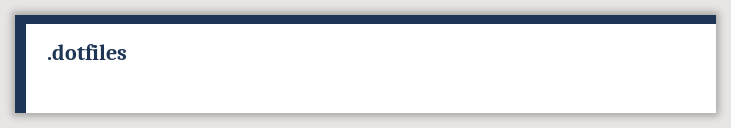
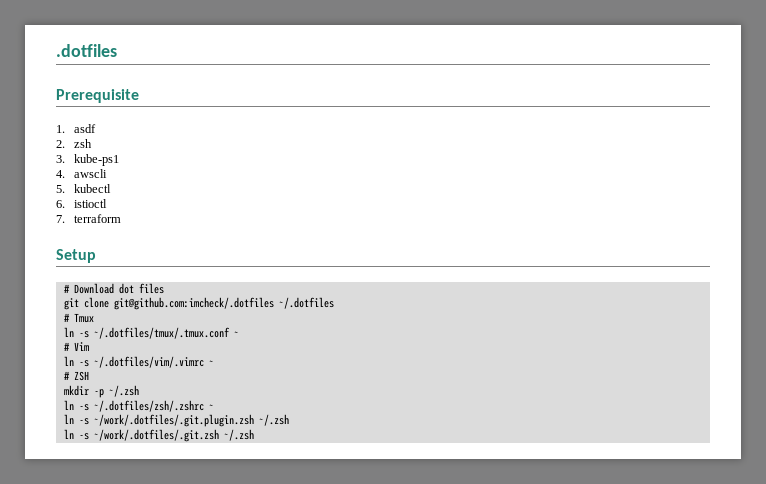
+ Prerequisite
+ 1. asdf
+ 2. zsh
+ 3. kube-ps1
+ 4. awscli
+ 5. kubectl
+ 6. istioctl
+ 7. terraform
+ Setup
+ # Download dot files
+ git clone git@github.com:imcheck/.dotfiles ~/.dotfiles
+ # Tmux
+ ln -s ~/.dotfiles/tmux/.tmux.conf ~
+ # Vim
+ ln -s ~/.dotfiles/vim/.vimrc ~
+ # ZSH
+ mkdir -p ~/.zsh
+ ln -s ~/.dotfiles/zsh/.zshrc ~
+ ln -s ~/work/.dotfiles/.git.plugin.zsh ~/.zsh
+ ln -s ~/work/.dotfiles/.git.zsh ~/.zsh

